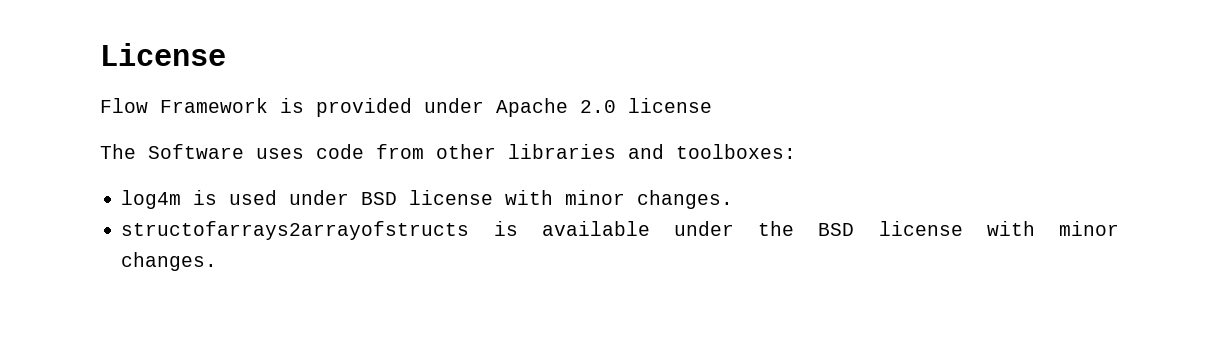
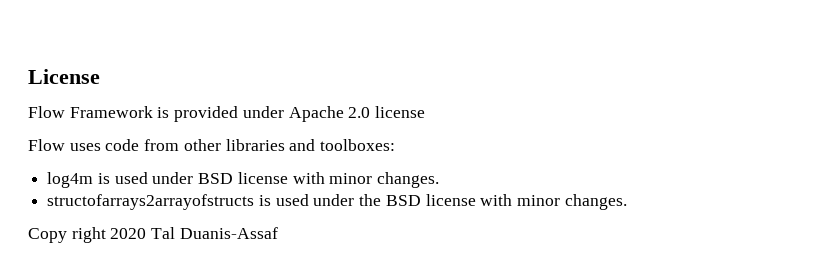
- The Software uses code from other libraries and toolboxes:
+ Flow uses code from other libraries and toolboxes:
- structofarrays2arrayofstructs is available under the BSD license with minor changes.
+ structofarrays2arrayofstructs is used under the BSD license with minor changes.
+ Copy right 2020 Tal Duanis-Assaf

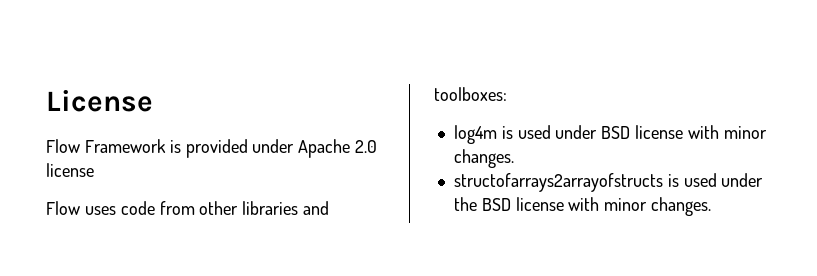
- Copy right 2020 Tal Duanis-Assaf

